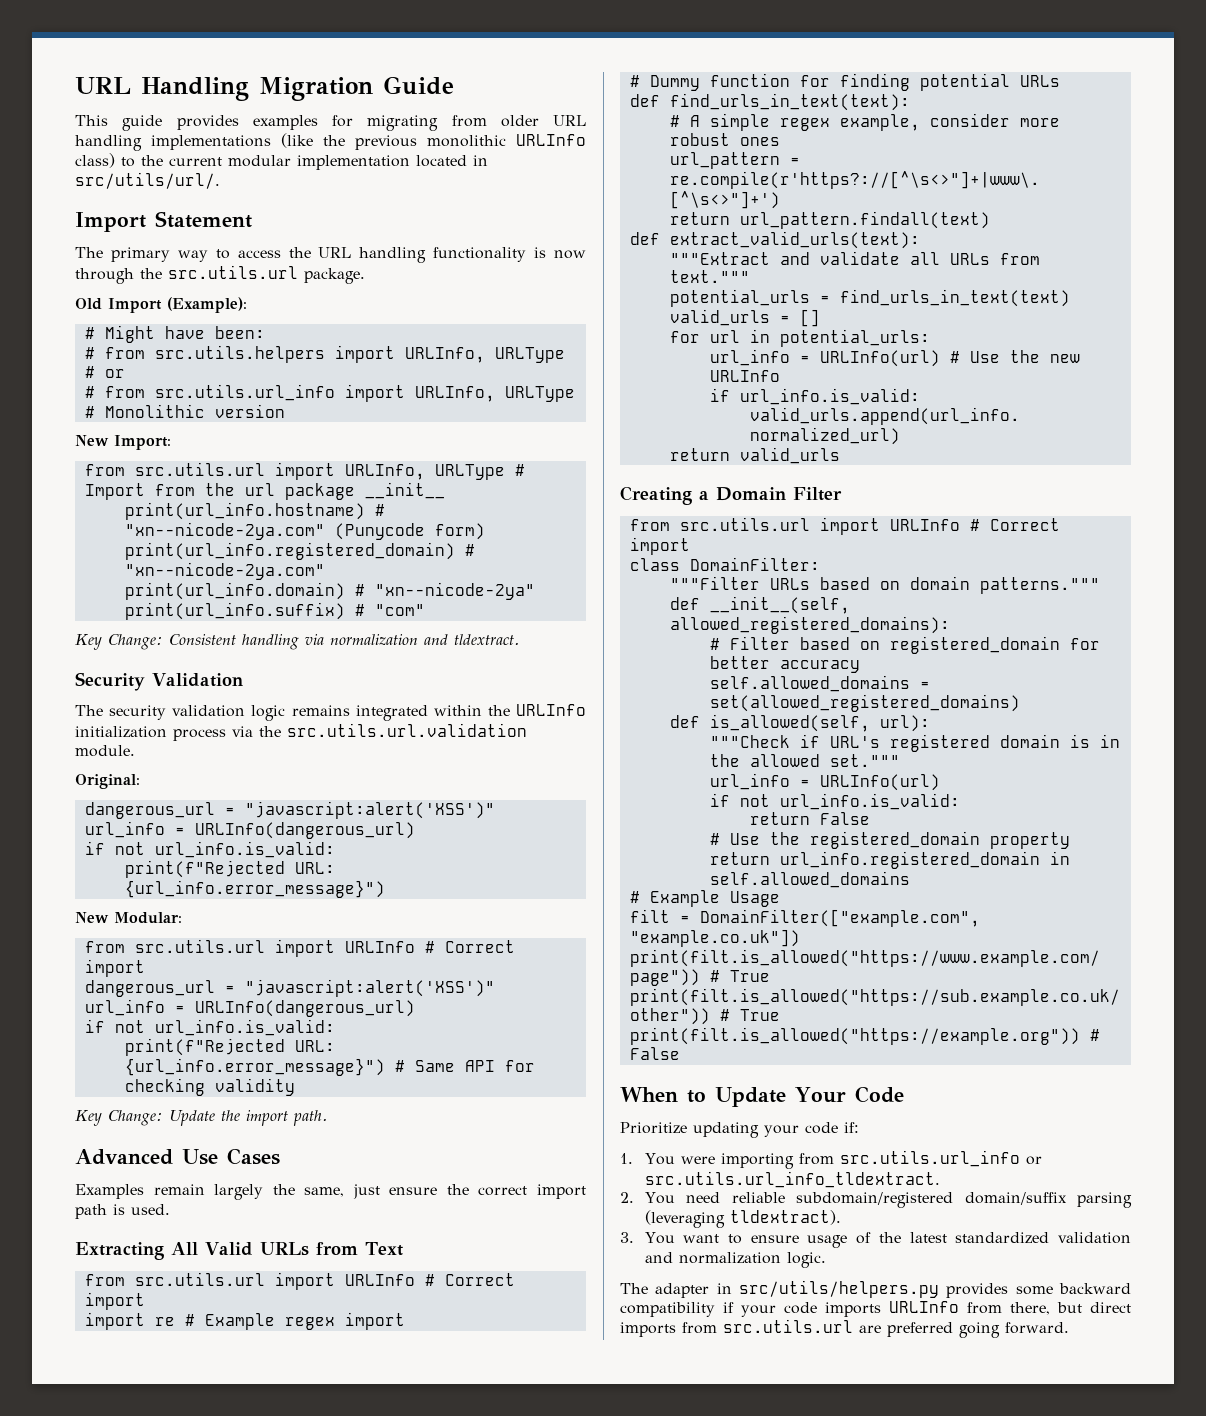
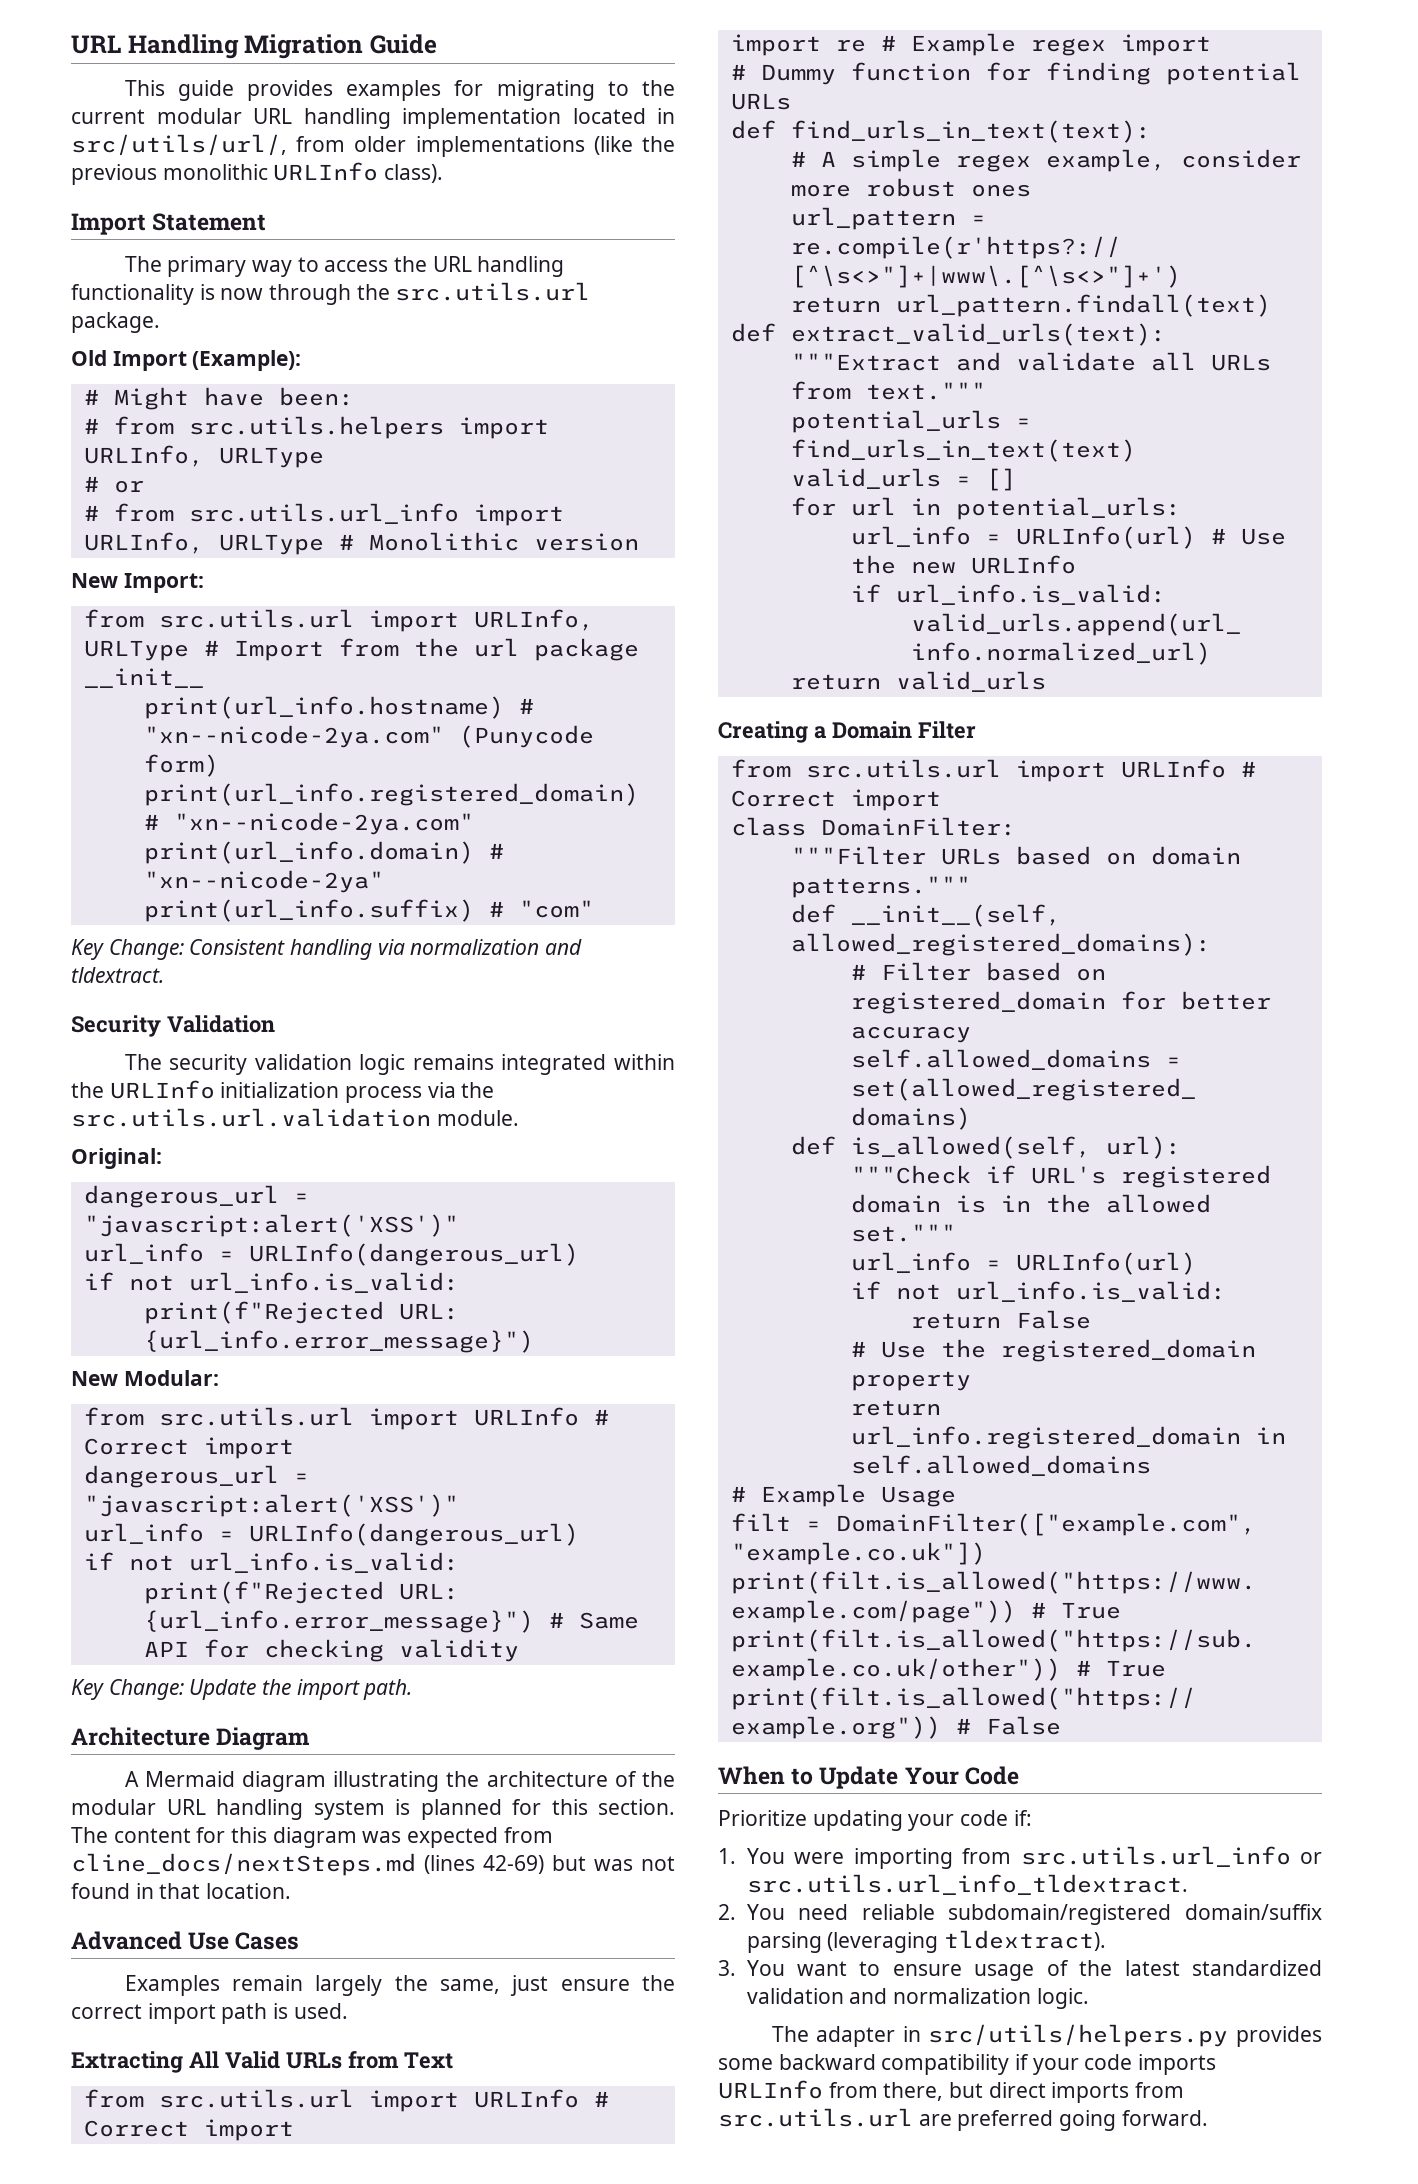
- This guide provides examples for migrating from older URL handling implementations (like the previous monolithic URLInfo class) to the current modular implementation located in src/utils/url/.
+ This guide provides examples for migrating to the current modular URL handling implementation located in src/utils/url/, from older implementations (like the previous monolithic URLInfo class).
+ Architecture Diagram
+ A Mermaid diagram illustrating the architecture of the modular URL handling system is planned for this section. The content for this diagram was expected from cline_docs/nextSteps.md (lines 42-69) but was not found in that location.

